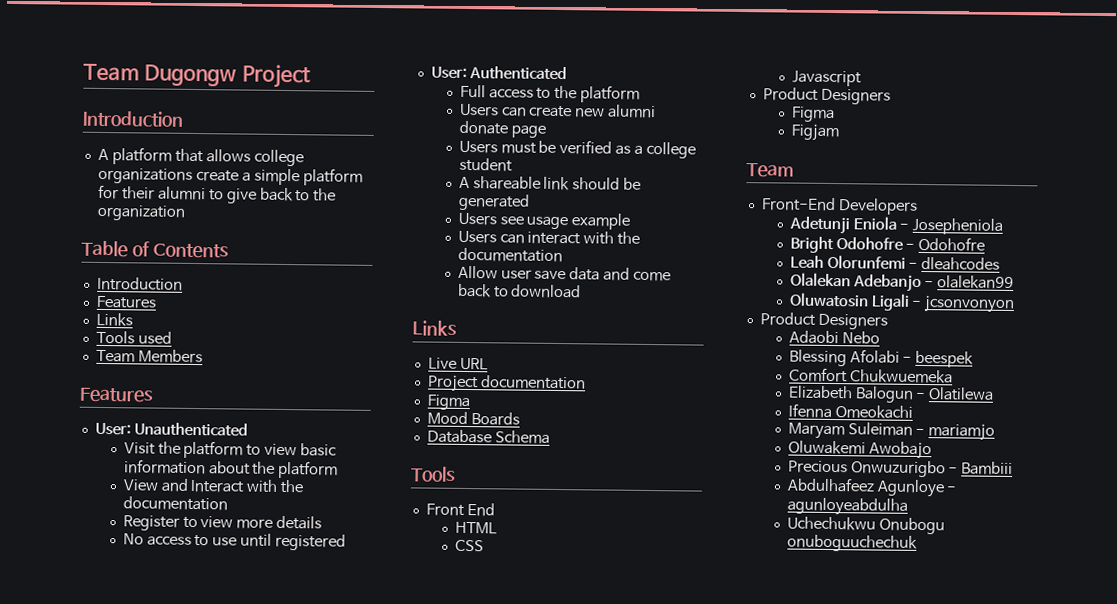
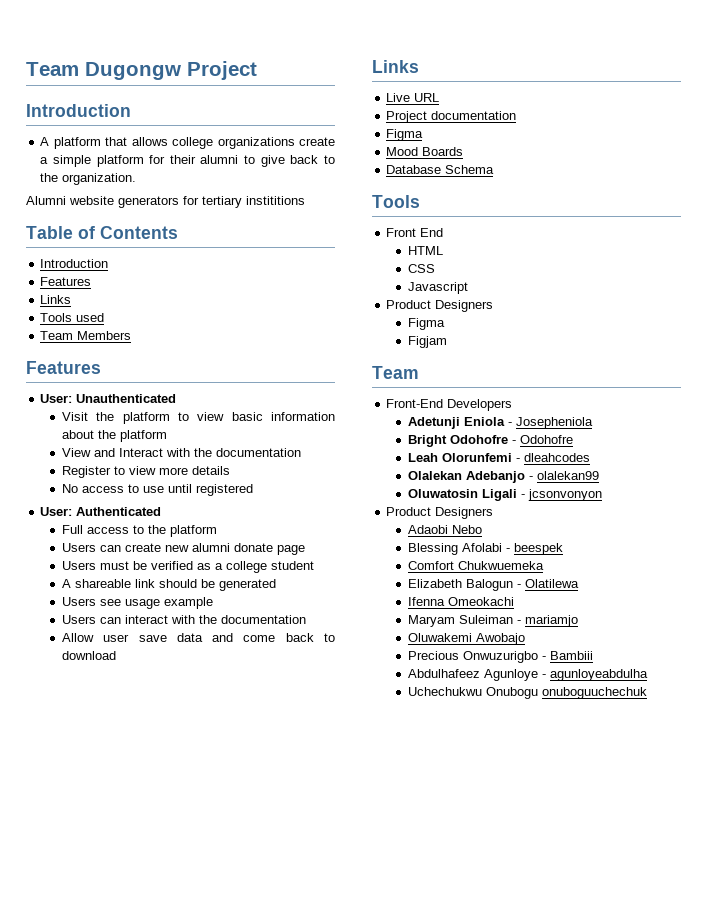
- A platform that allows college organizations create a simple platform for their alumni to give back to the organization
+ A platform that allows college organizations create a simple platform for their alumni to give back to the organization.
+ Alumni website generators for tertiary instititions

